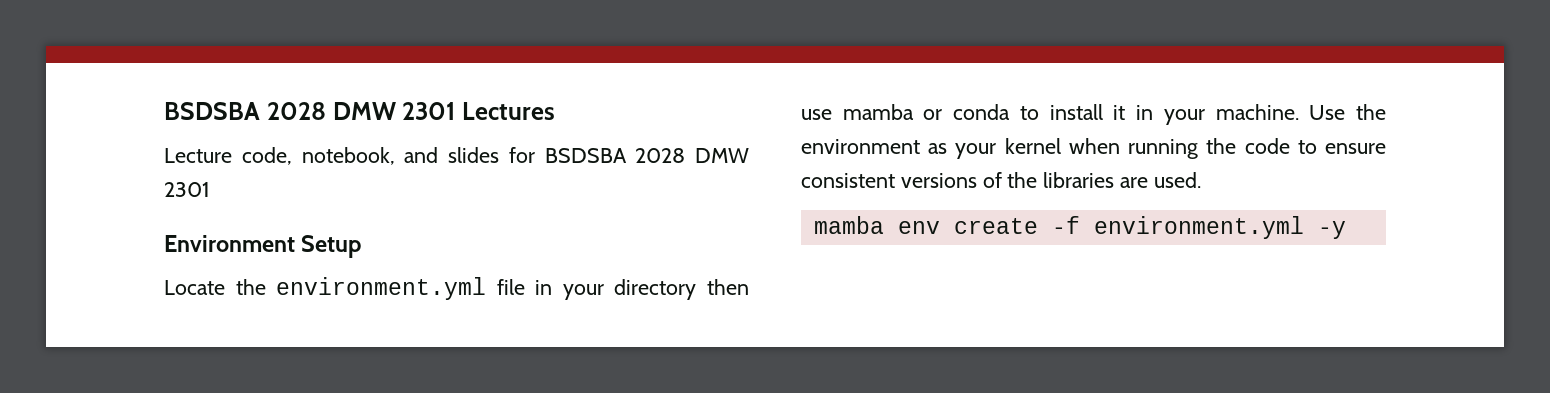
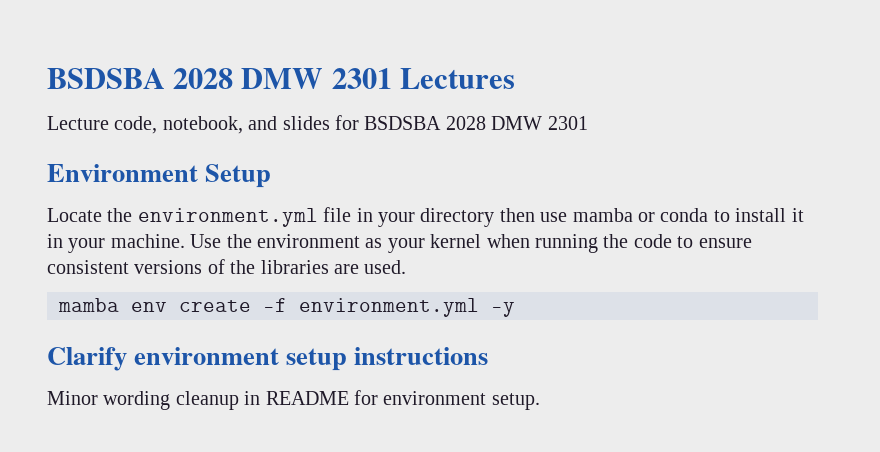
+ Clarify environment setup instructions
+ Minor wording cleanup in README for environment setup.

